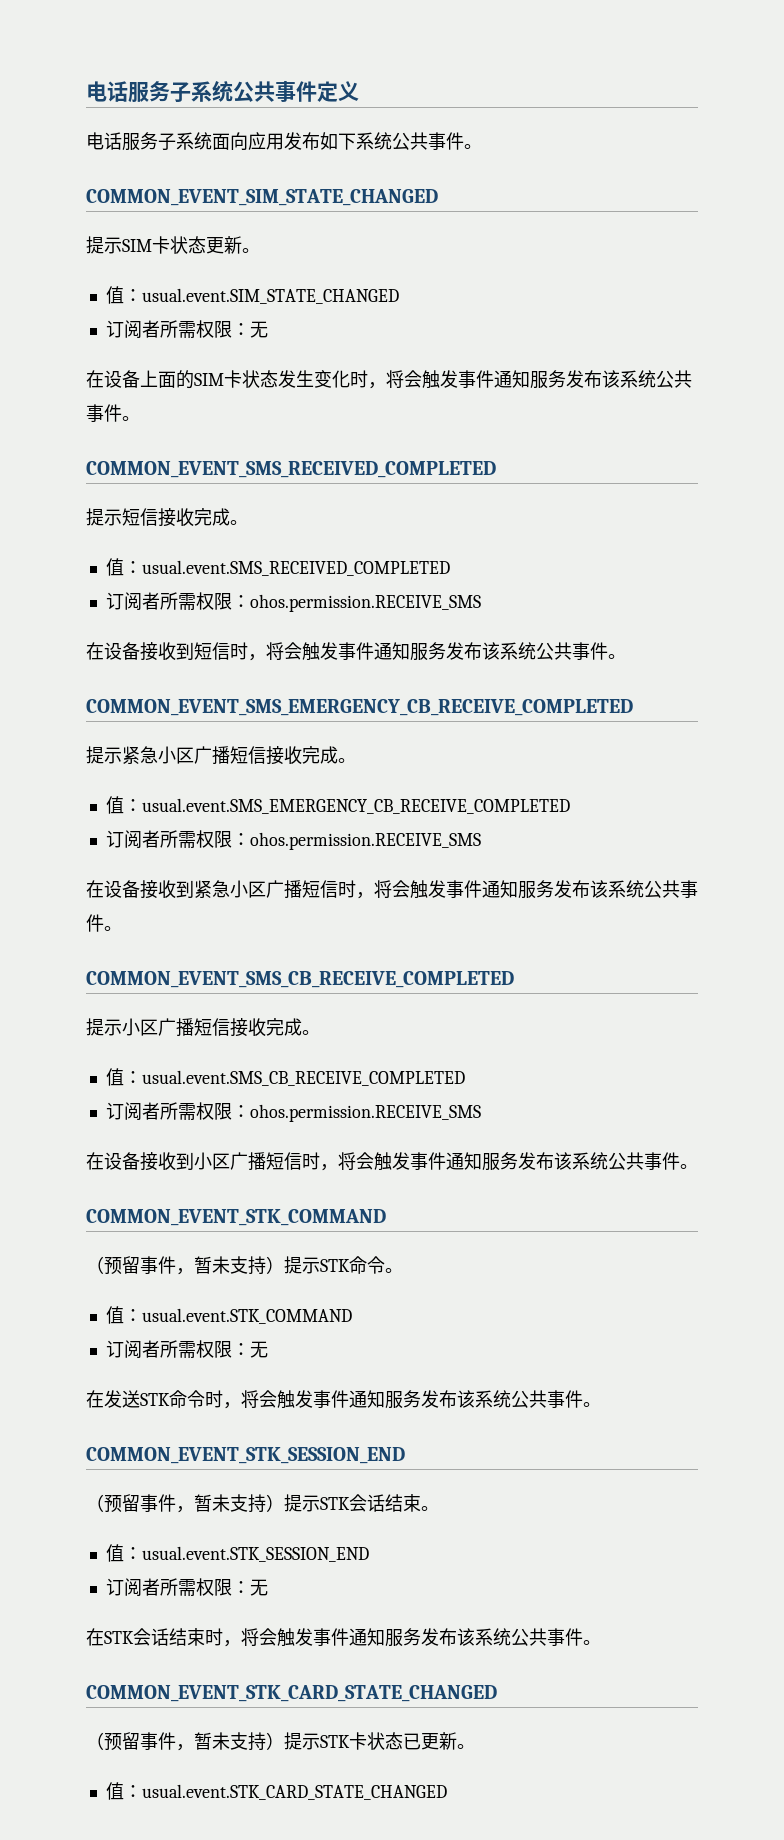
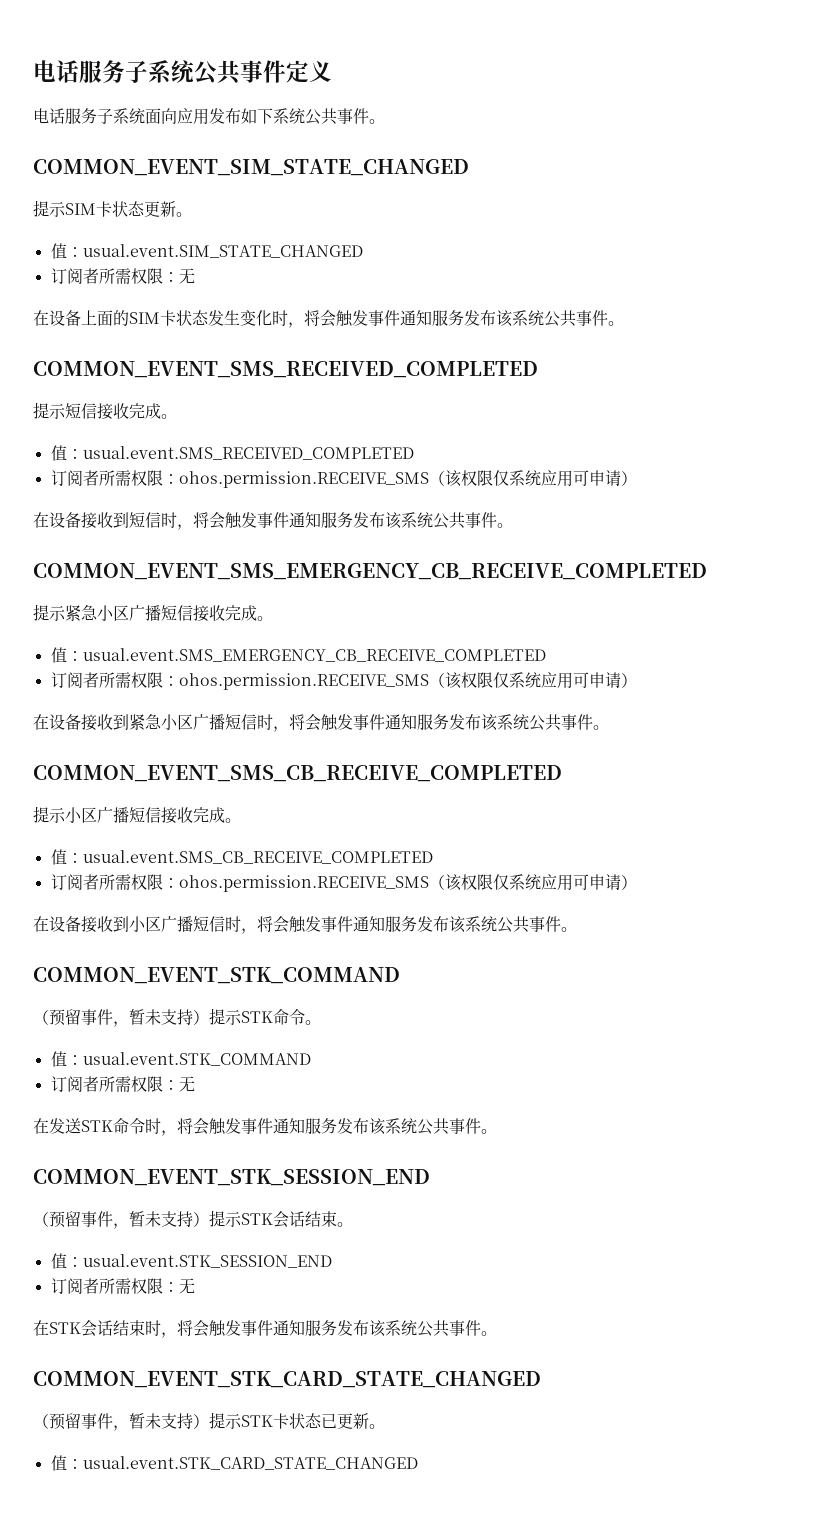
  值：usual.event.SMS_RECEIVED_COMPLETED
- 订阅者所需权限：ohos.permission.RECEIVE_SMS
+ 订阅者所需权限：ohos.permission.RECEIVE_SMS（该权限仅系统应用可申请）
  值：usual.event.SMS_EMERGENCY_CB_RECEIVE_COMPLETED
- 订阅者所需权限：ohos.permission.RECEIVE_SMS
+ 订阅者所需权限：ohos.permission.RECEIVE_SMS（该权限仅系统应用可申请）
  值：usual.event.SMS_CB_RECEIVE_COMPLETED
- 订阅者所需权限：ohos.permission.RECEIVE_SMS
+ 订阅者所需权限：ohos.permission.RECEIVE_SMS（该权限仅系统应用可申请）

